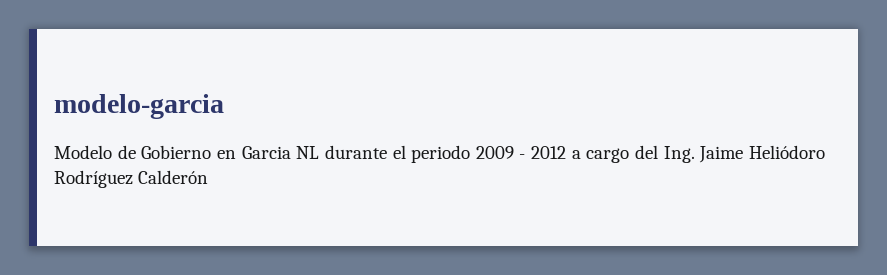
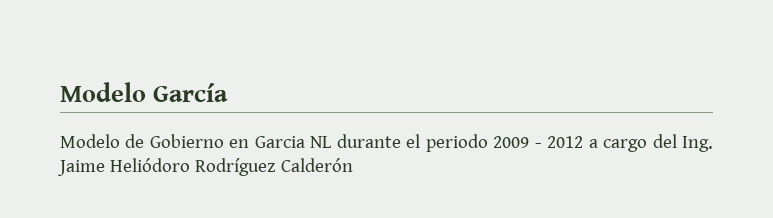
- modelo-garcia
+ Modelo García

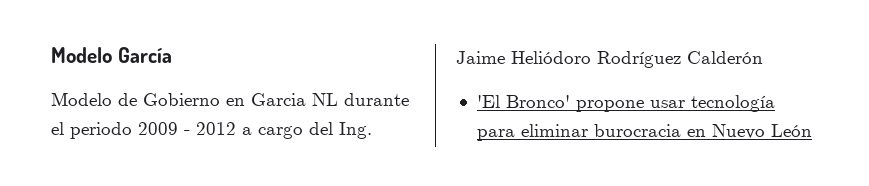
+ 'El Bronco' propone usar tecnología para eliminar burocracia en Nuevo León

